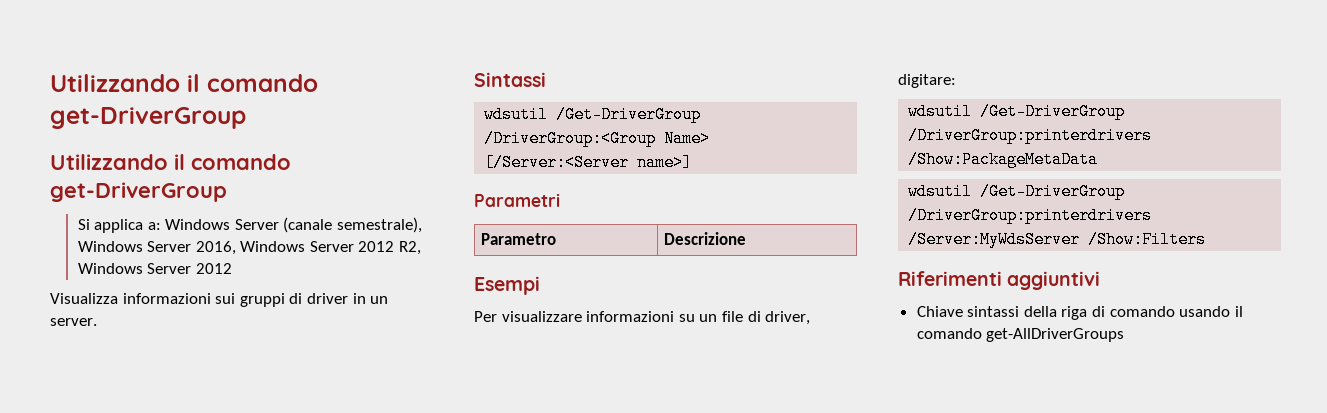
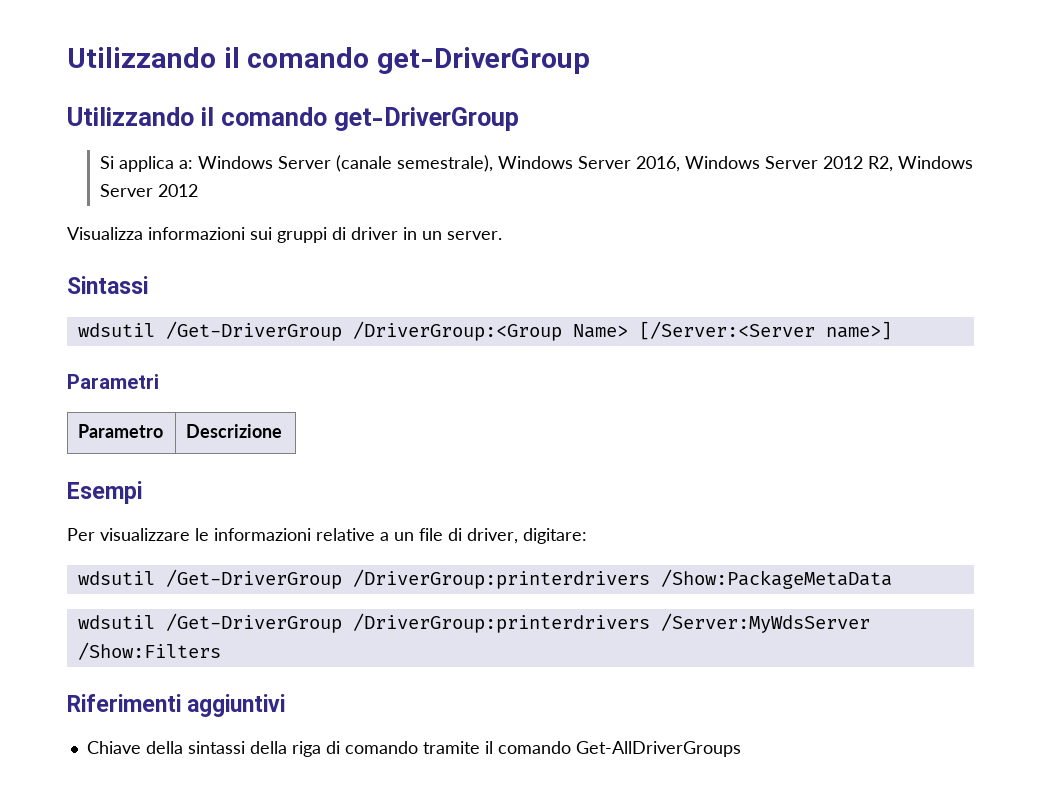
- Per visualizzare informazioni su un file di driver, digitare:
+ Per visualizzare le informazioni relative a un file di driver, digitare:
- Chiave sintassi della riga di comando usando il comando get-AllDriverGroups
+ Chiave della sintassi della riga di comando tramite il comando Get-AllDriverGroups

